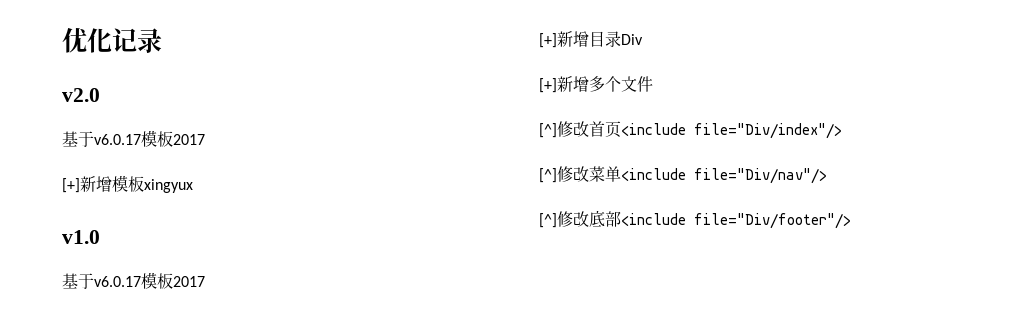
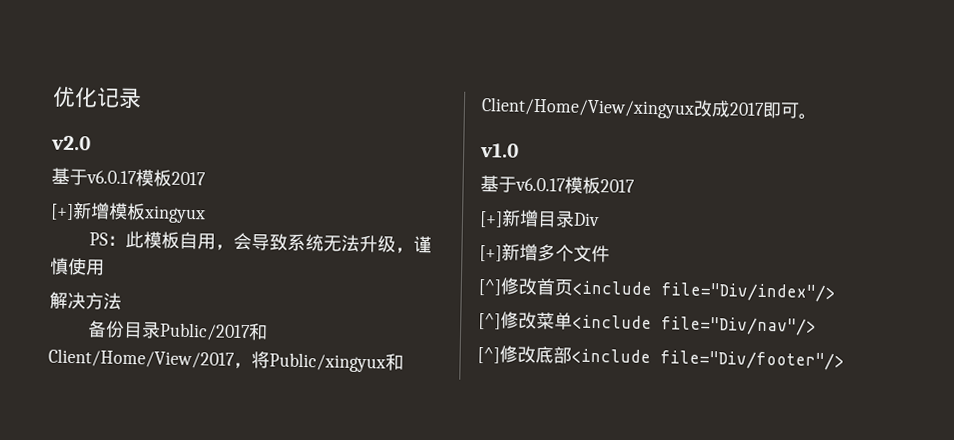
+ PS：此模板自用，会导致系统无法升级，谨慎使用
+ 解决方法
+ 备份目录Public/2017和Client/Home/View/2017，将Public/xingyux和Client/Home/View/xingyux改成2017即可。

